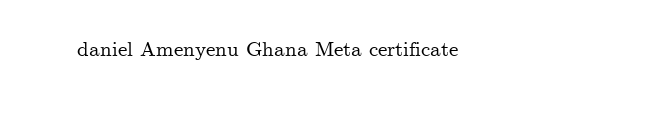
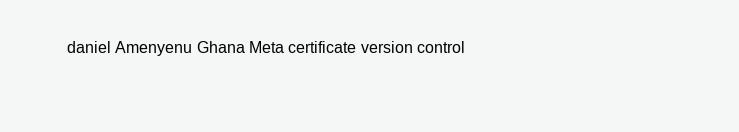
- daniel Amenyenu Ghana Meta certificate
+ daniel Amenyenu Ghana Meta certificate version control

